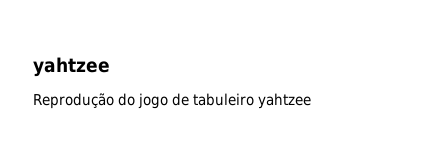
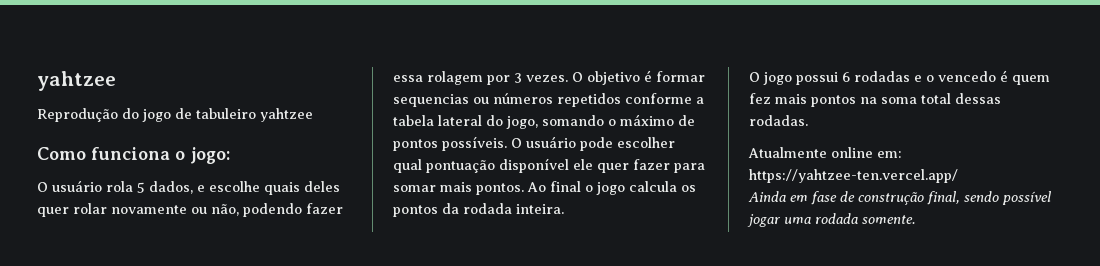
+ Como funciona o jogo:
+ O usuário rola 5 dados, e escolhe quais deles quer rolar novamente ou não, podendo fazer essa rolagem por 3 vezes. O objetivo é formar sequencias ou números repetidos conforme a tabela lateral do jogo, somando o máximo de pontos possíveis. O usuário pode escolher qual pontuação disponível ele quer fazer para somar mais pontos. Ao final o jogo calcula os pontos da rodada inteira.
+ O jogo possui 6 rodadas e o vencedo é quem fez mais pontos na soma total dessas rodadas.
+ Atualmente online em: https://yahtzee-ten.vercel.app/
+ Ainda em fase de construção final, sendo possível jogar uma rodada somente.

